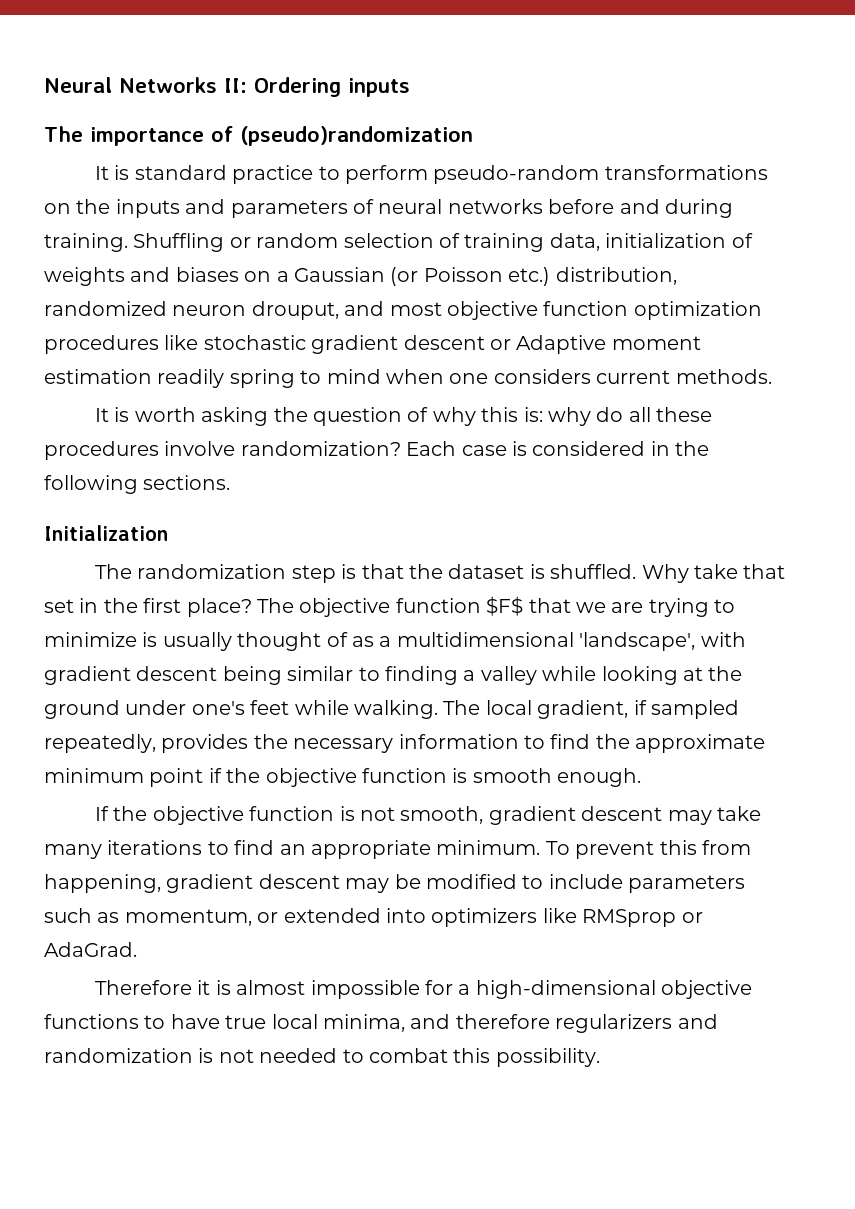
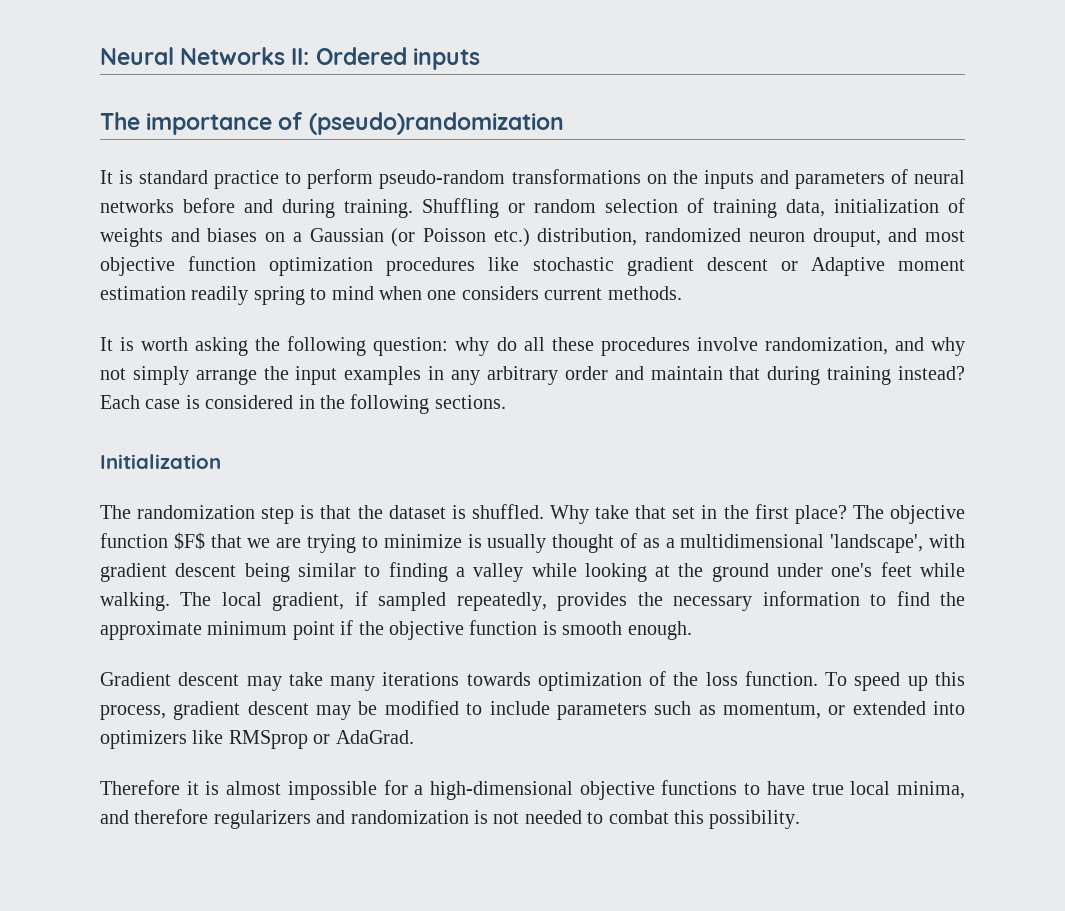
- Neural Networks II: Ordering inputs
+ Neural Networks II: Ordered inputs
- It is worth asking the question of why this is: why do all these procedures involve randomization?
+ It is worth asking the following question: why do all these procedures involve randomization, and why not simply arrange the input examples in any arbitrary order and maintain that during training instead?
- If the objective function is not smooth, gradient descent may take many iterations to find an appropriate minimum. To prevent this from happening, gradient descent may be modified to include parameters such as momentum, or extended into optimizers like RMSprop or AdaGrad.
+ Gradient descent may take many iterations towards optimization of the loss function. To speed up this process, gradient descent may be modified to include parameters such as momentum, or extended into optimizers like RMSprop or AdaGrad.

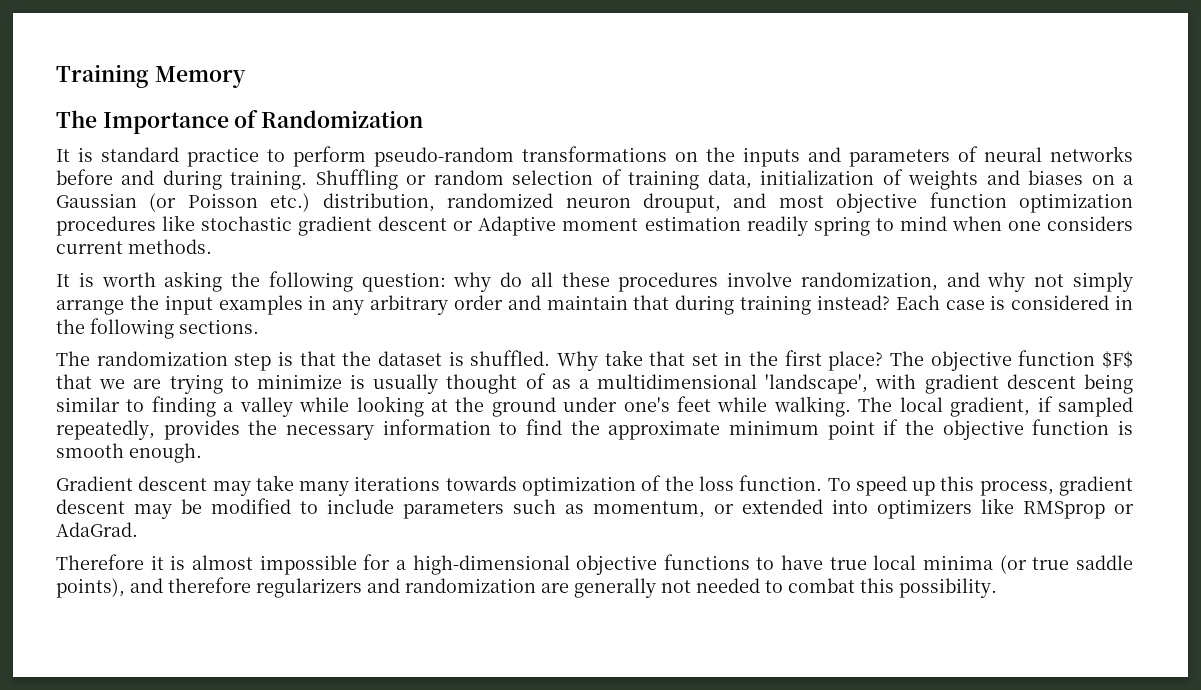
- Neural Networks II: Ordered inputs
- The importance of (pseudo)randomization
+ Training Memory
+ The Importance of Randomization
- Initialization
- Therefore it is almost impossible for a high-dimensional objective functions to have true local minima, and therefore regularizers and randomization is not needed to combat this possibility.
+ Therefore it is almost impossible for a high-dimensional objective functions to have true local minima (or true saddle points), and therefore regularizers and randomization are generally not needed to combat this possibility.

